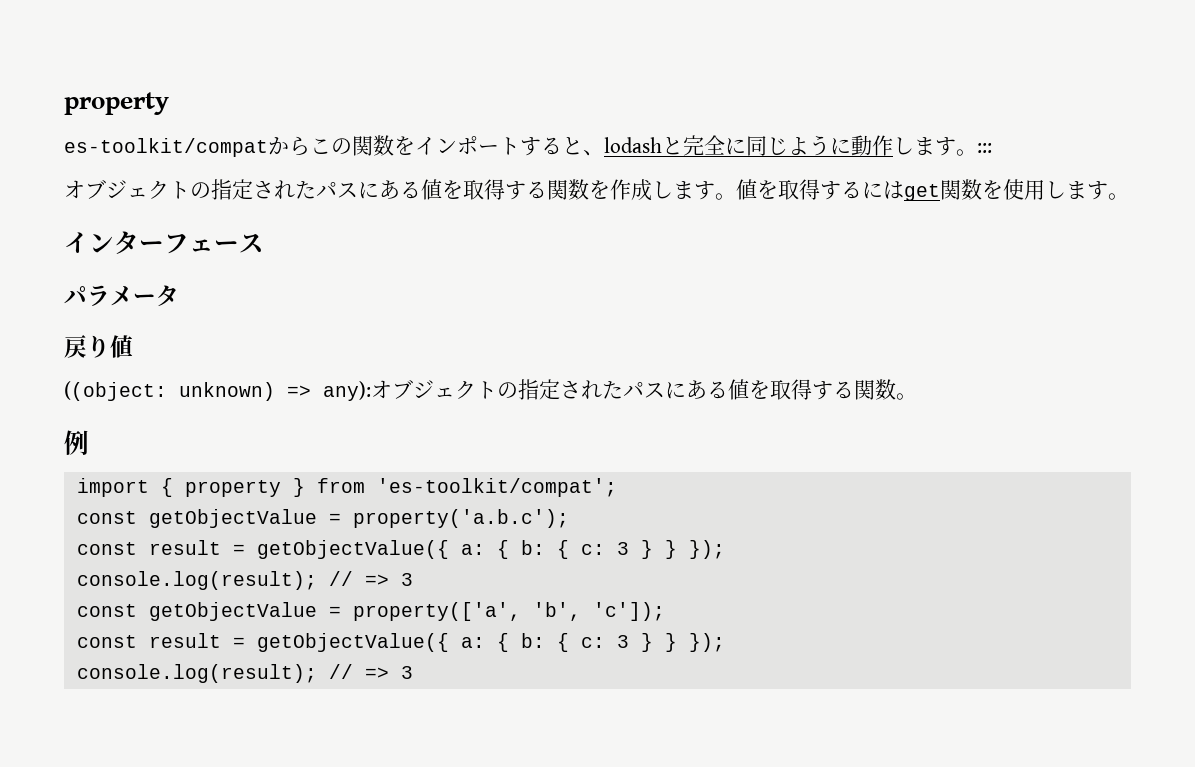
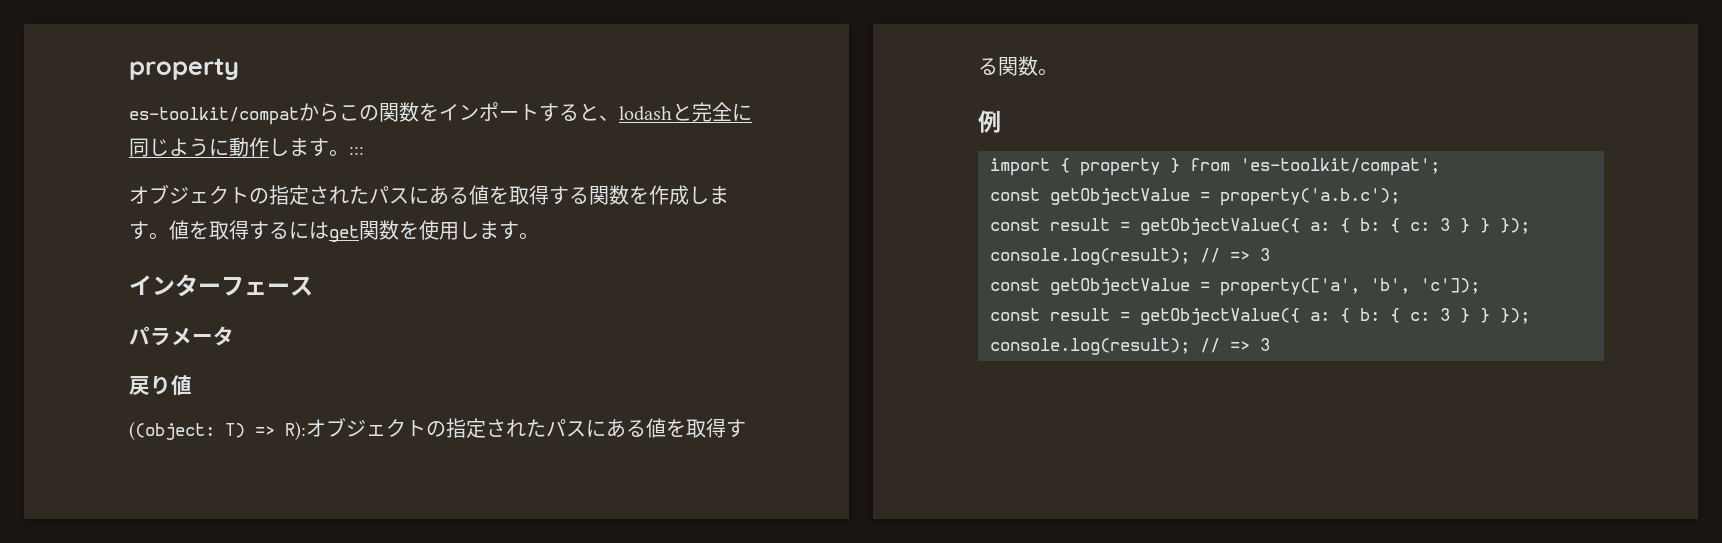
- ((object: unknown) => any):オブジェクトの指定されたパスにある値を取得する関数。
+ ((object: T) => R):オブジェクトの指定されたパスにある値を取得する関数。

